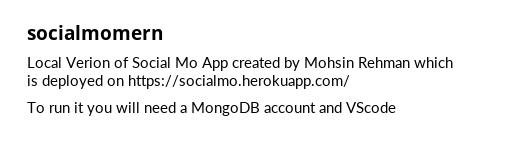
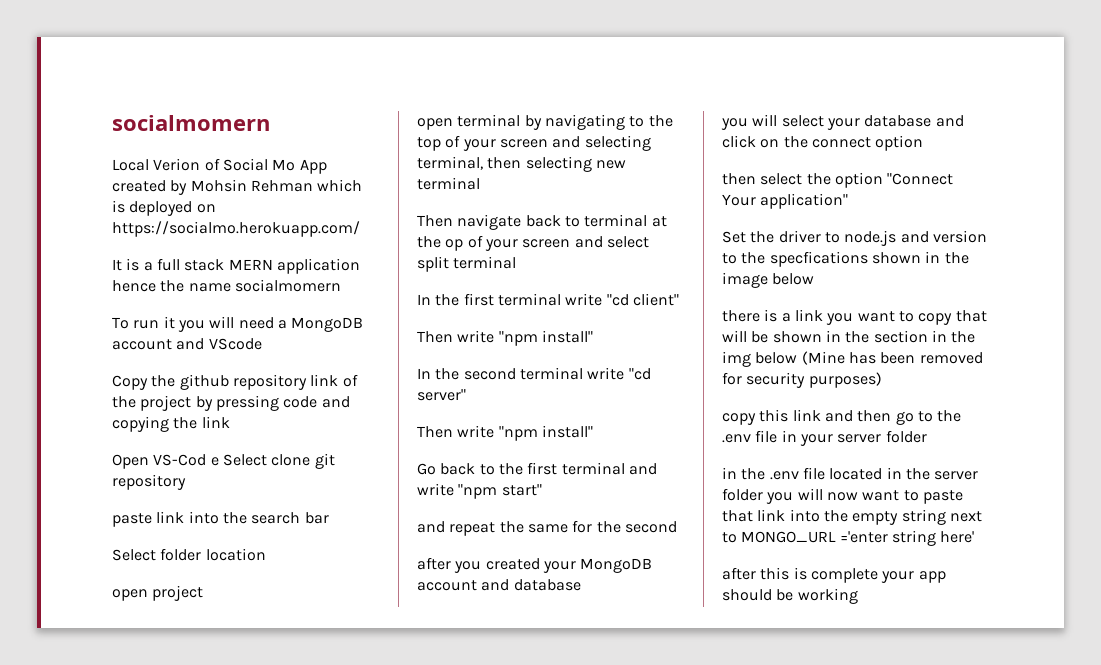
+ It is a full stack MERN application hence the name socialmomern
+ Copy the github repository link of the project by pressing code and copying the link
+ Open VS-Cod e Select clone git repository
+ paste link into the search bar
+ Select folder location
+ open project
+ open terminal by navigating to the top of your screen and selecting terminal, then selecting new terminal
+ Then navigate back to terminal at the op of your screen and select split terminal
+ In the first terminal write "cd client"
+ Then write "npm install"
+ In the second terminal write "cd server"
+ Then write "npm install"
+ Go back to the first terminal and write "npm start"
+ and repeat the same for the second
+ after you created your MongoDB account and database
+ you will select your database and click on the connect option
+ then select the option "Connect Your application"
+ Set the driver to node.js and version to the specfications shown in the image below
+ there is a link you want to copy that will be shown in the section in the img below (Mine has been removed for security purposes)
+ copy this link and then go to the .env file in your server folder
+ in the .env file located in the server folder you will now want to paste that link into the empty string next to MONGO_URL ='enter string here'
+ after this is complete your app should be working

